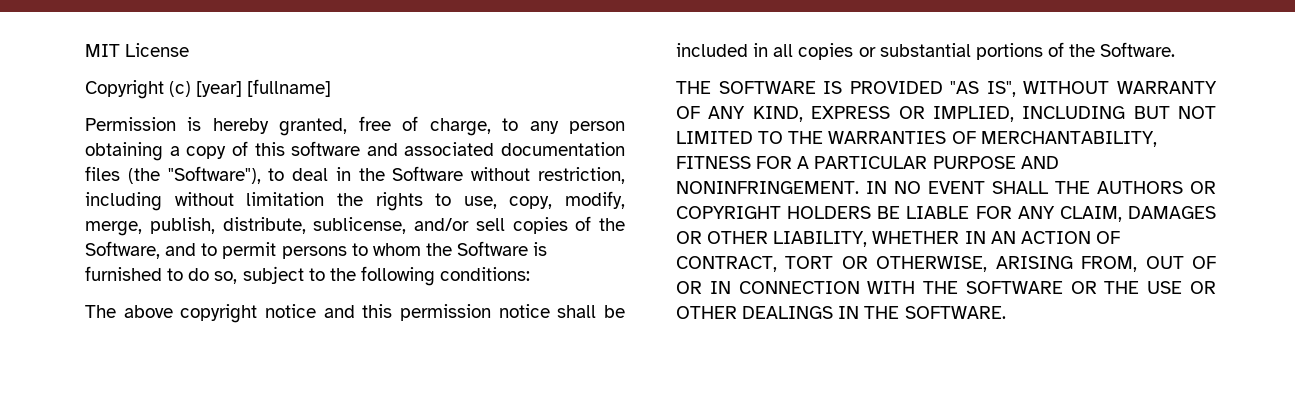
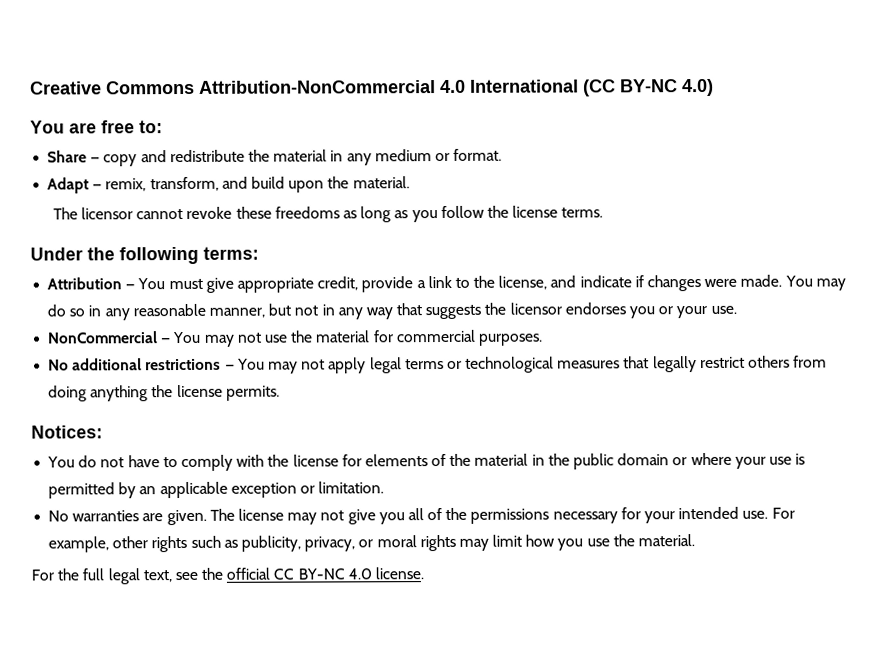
- MIT License
- Copyright (c) [year] [fullname]
- Permission is hereby granted, free of charge, to any person obtaining a copy of this software and associated documentation files (the "Software"), to deal in the Software without restriction, including without limitation the rights to use, copy, modify, merge, publish, distribute, sublicense, and/or sell copies of the Software, and to permit persons to whom the Software is furnished to do so, subject to the following conditions:
- The above copyright notice and this permission notice shall be included in all copies or substantial portions of the Software.
- THE SOFTWARE IS PROVIDED "AS IS", WITHOUT WARRANTY OF ANY KIND, EXPRESS OR IMPLIED, INCLUDING BUT NOT LIMITED TO THE WARRANTIES OF MERCHANTABILITY, FITNESS FOR A PARTICULAR PURPOSE AND NONINFRINGEMENT. IN NO EVENT SHALL THE AUTHORS OR COPYRIGHT HOLDERS BE LIABLE FOR ANY CLAIM, DAMAGES OR OTHER LIABILITY, WHETHER IN AN ACTION OF CONTRACT, TORT OR OTHERWISE, ARISING FROM, OUT OF OR IN CONNECTION WITH THE SOFTWARE OR THE USE OR OTHER DEALINGS IN THE SOFTWARE.
+ Creative Commons Attribution-NonCommercial 4.0 International (CC BY-NC 4.0)
+ You are free to:
+ Share — copy and redistribute the material in any medium or format.
+ Adapt — remix, transform, and build upon the material.
+ The licensor cannot revoke these freedoms as long as you follow the license terms.
+ Under the following terms:
+ Attribution — You must give appropriate credit, provide a link to the license, and indicate if changes were made. You may do so in any reasonable manner, but not in any way that suggests the licensor endorses you or your use.
+ NonCommercial — You may not use the material for commercial purposes.
+ No additional restrictions — You may not apply legal terms or technological measures that legally restrict others from doing anything the license permits.
+ Notices:
+ You do not have to comply with the license for elements of the material in the public domain or where your use is permitted by an applicable exception or limitation.
+ No warranties are given. The license may not give you all of the permissions necessary for your intended use. For example, other rights such as publicity, privacy, or moral rights may limit how you use the material.
+ For the full legal text, see the official CC BY-NC 4.0 license.

